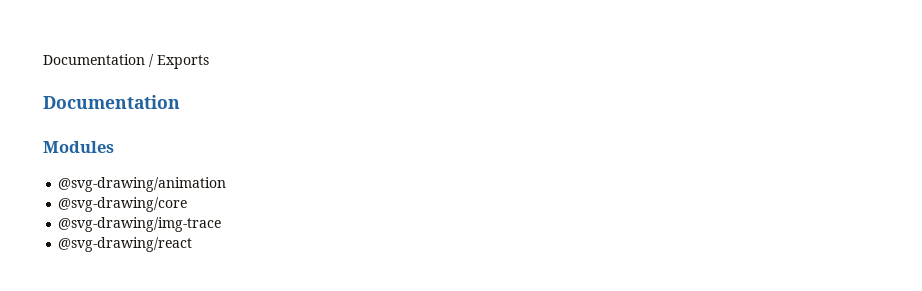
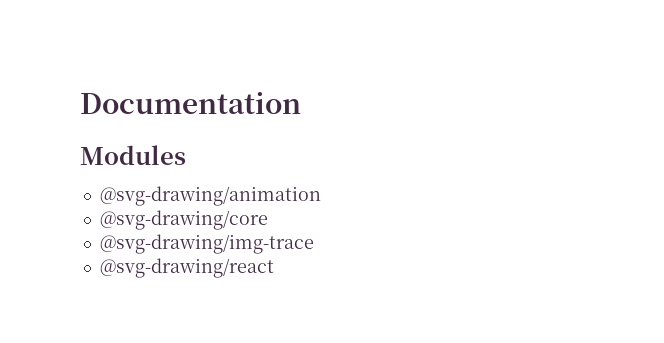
- Documentation / Exports

